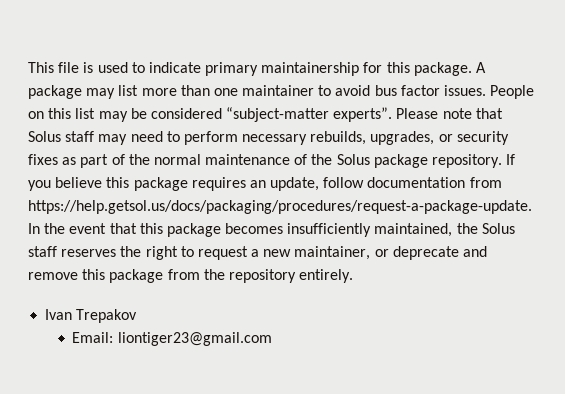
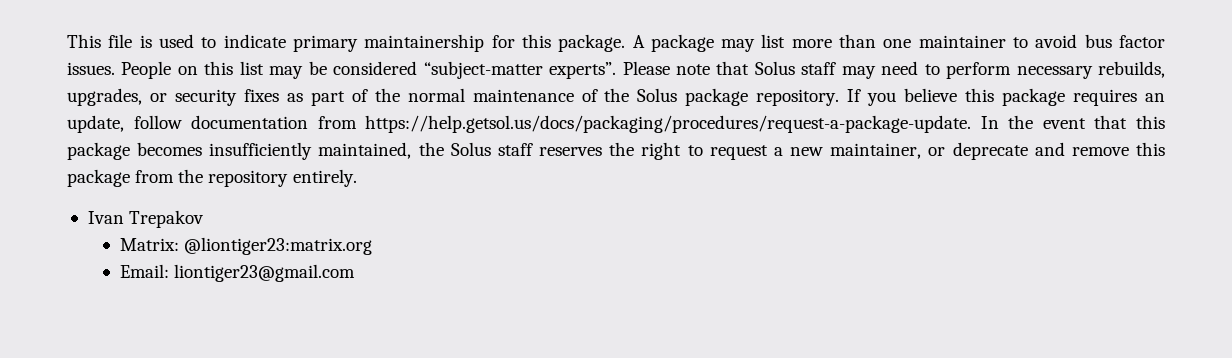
+ Matrix: @liontiger23:matrix.org

